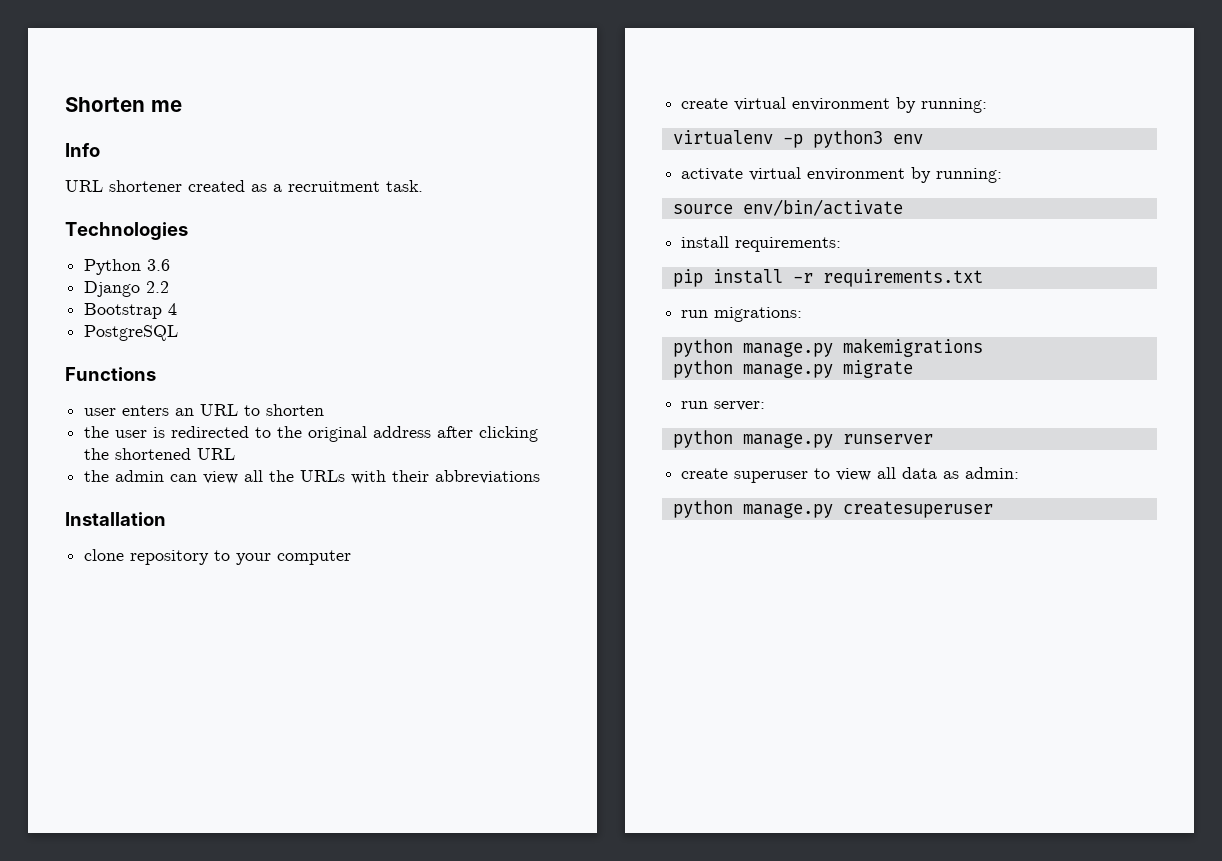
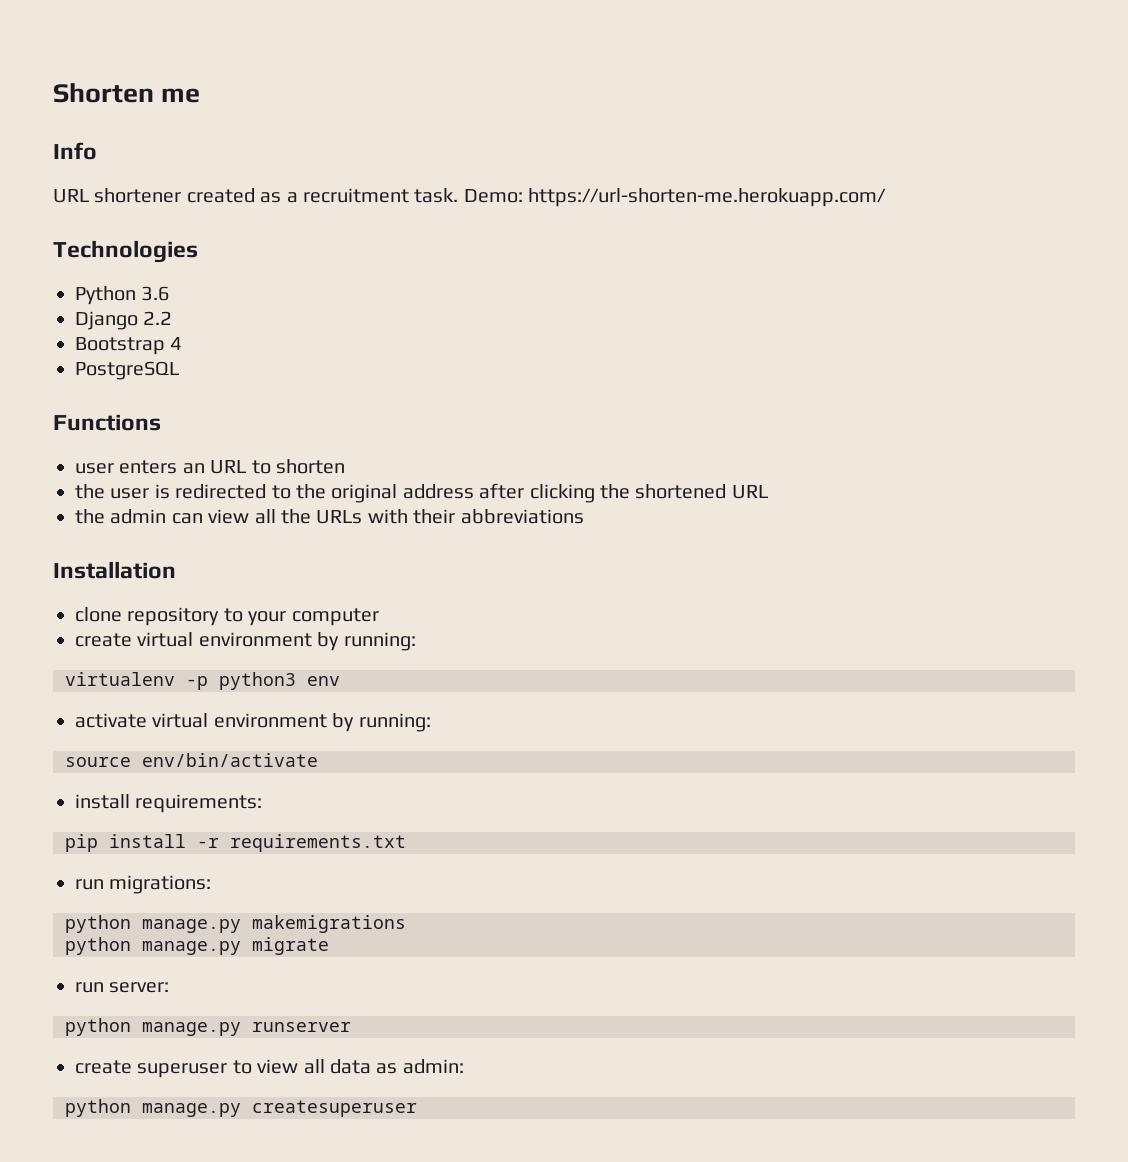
+ Demo: https://url-shorten-me.herokuapp.com/

